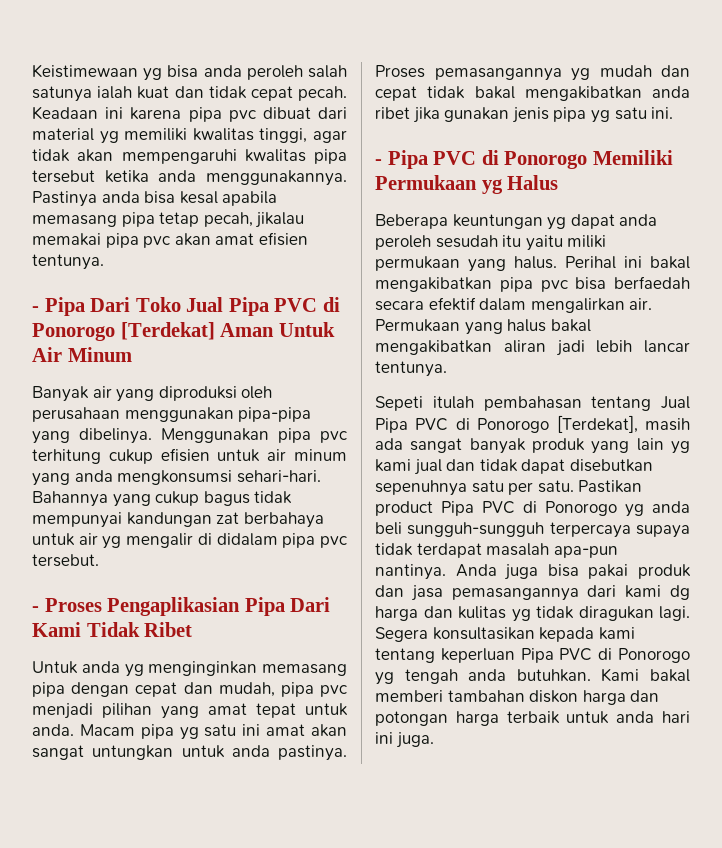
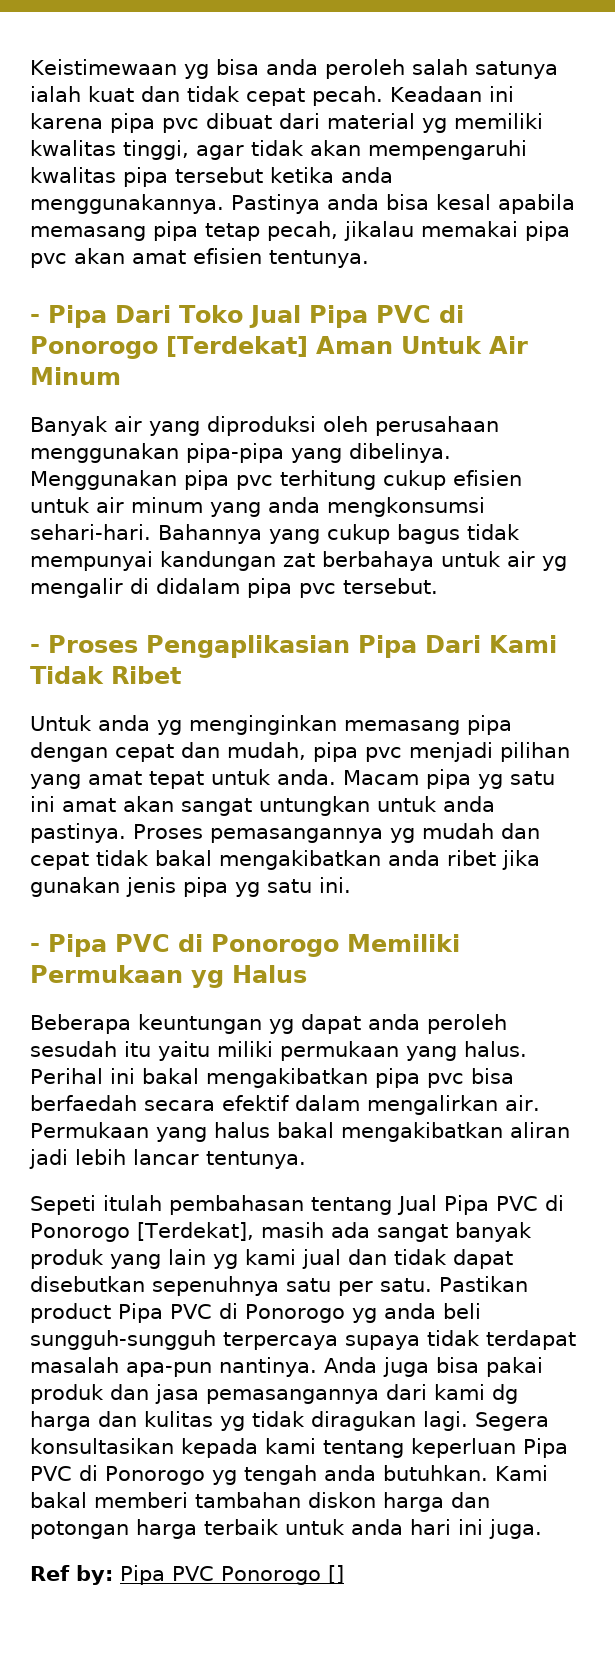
+ Ref by: Pipa PVC Ponorogo []

